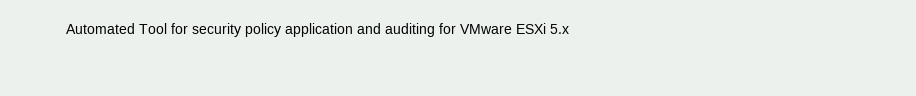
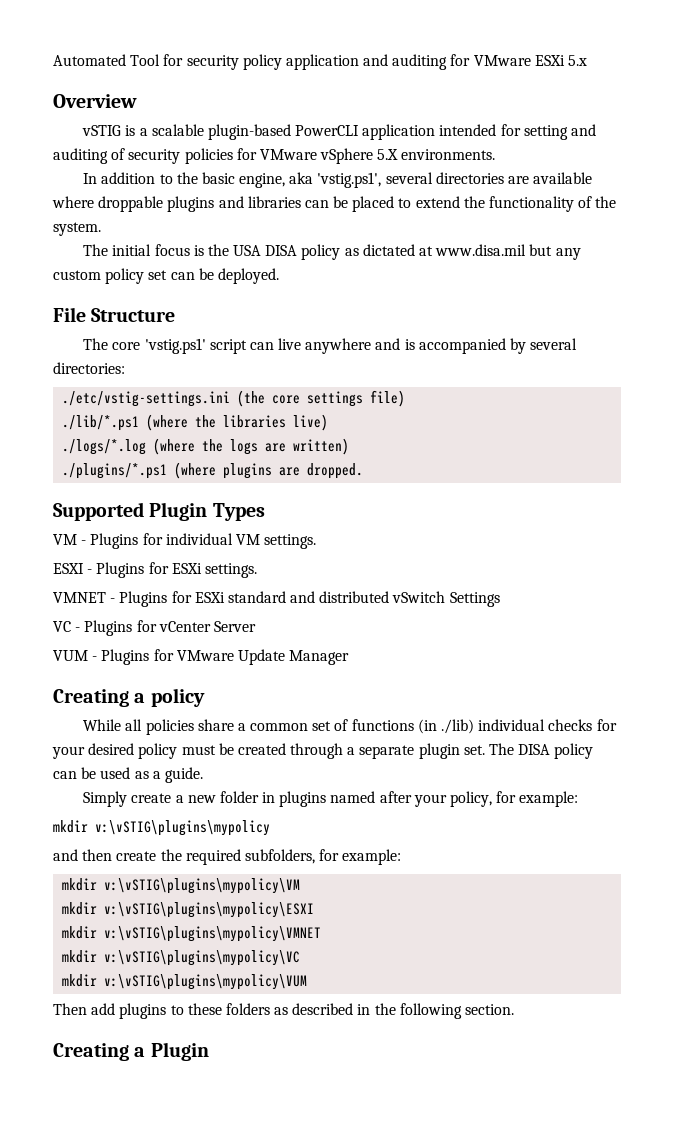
+ Overview
+ vSTIG is a scalable plugin-based PowerCLI application intended for setting and auditing of security policies for VMware vSphere 5.X environments.
+ In addition to the basic engine, aka 'vstig.ps1', several directories are available where droppable plugins and libraries can be placed to extend the functionality of the system.
+ The initial focus is the USA DISA policy as dictated at www.disa.mil but any custom policy set can be deployed.
+ File Structure
+ The core 'vstig.ps1' script can live anywhere and is accompanied by several directories:
+ ./etc/vstig-settings.ini (the core settings file)
+ ./lib/*.ps1 (where the libraries live)
+ ./logs/*.log (where the logs are written)
+ ./plugins/*.ps1 (where plugins are dropped.
+ Supported Plugin Types
+ VM - Plugins for individual VM settings.
+ ESXI - Plugins for ESXi settings.
+ VMNET - Plugins for ESXi standard and distributed vSwitch Settings
+ VC - Plugins for vCenter Server
+ VUM - Plugins for VMware Update Manager
+ Creating a policy
+ While all policies share a common set of functions (in ./lib) individual checks for your desired policy must be created through a separate plugin set. The DISA policy can be used as a guide.
+ Simply create a new folder in plugins named after your policy, for example:
+ mkdir v:\vSTIG\plugins\mypolicy
+ and then create the required subfolders, for example:
+ mkdir v:\vSTIG\plugins\mypolicy\VM
+ mkdir v:\vSTIG\plugins\mypolicy\ESXI
+ mkdir v:\vSTIG\plugins\mypolicy\VMNET
+ mkdir v:\vSTIG\plugins\mypolicy\VC
+ mkdir v:\vSTIG\plugins\mypolicy\VUM
+ Then add plugins to these folders as described in the following section.
+ Creating a Plugin

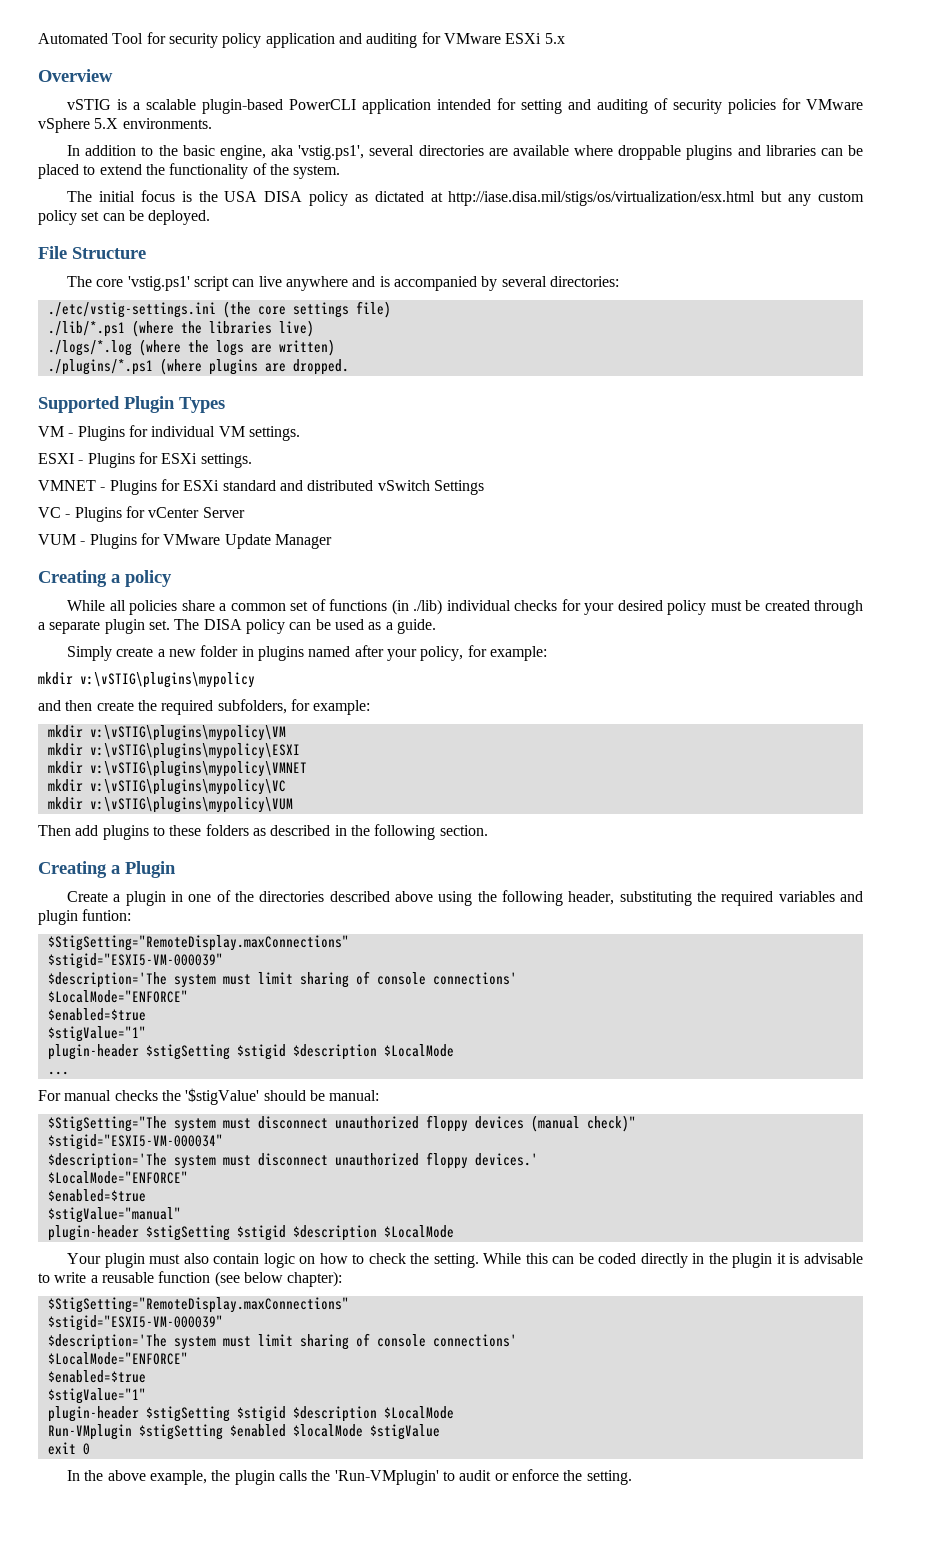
- The initial focus is the USA DISA policy as dictated at www.disa.mil but any custom policy set can be deployed.
+ The initial focus is the USA DISA policy as dictated at http://iase.disa.mil/stigs/os/virtualization/esx.html but any custom policy set can be deployed.
+ Create a plugin in one of the directories described above using the following header, substituting the required variables and plugin funtion:
+ $StigSetting="RemoteDisplay.maxConnections"
+ $stigid="ESXI5-VM-000039"
+ $description='The system must limit sharing of console connections'
+ $LocalMode="ENFORCE"
+ $enabled=$true
+ $stigValue="1"
+ plugin-header $stigSetting $stigid $description $LocalMode
+ ...
+ For manual checks the '$stigValue' should be manual:
+ $StigSetting="The system must disconnect unauthorized floppy devices (manual check)"
+ $stigid="ESXI5-VM-000034"
+ $description='The system must disconnect unauthorized floppy devices.'
+ $LocalMode="ENFORCE"
+ $enabled=$true
+ $stigValue="manual"
+ plugin-header $stigSetting $stigid $description $LocalMode
+ Your plugin must also contain logic on how to check the setting. While this can be coded directly in the plugin it is advisable to write a reusable function (see below chapter):
+ $StigSetting="RemoteDisplay.maxConnections"
+ $stigid="ESXI5-VM-000039"
+ $description='The system must limit sharing of console connections'
+ $LocalMode="ENFORCE"
+ $enabled=$true
+ $stigValue="1"
+ plugin-header $stigSetting $stigid $description $LocalMode
+ Run-VMplugin $stigSetting $enabled $localMode $stigValue
+ exit 0
+ In the above example, the plugin calls the 'Run-VMplugin' to audit or enforce the setting.

